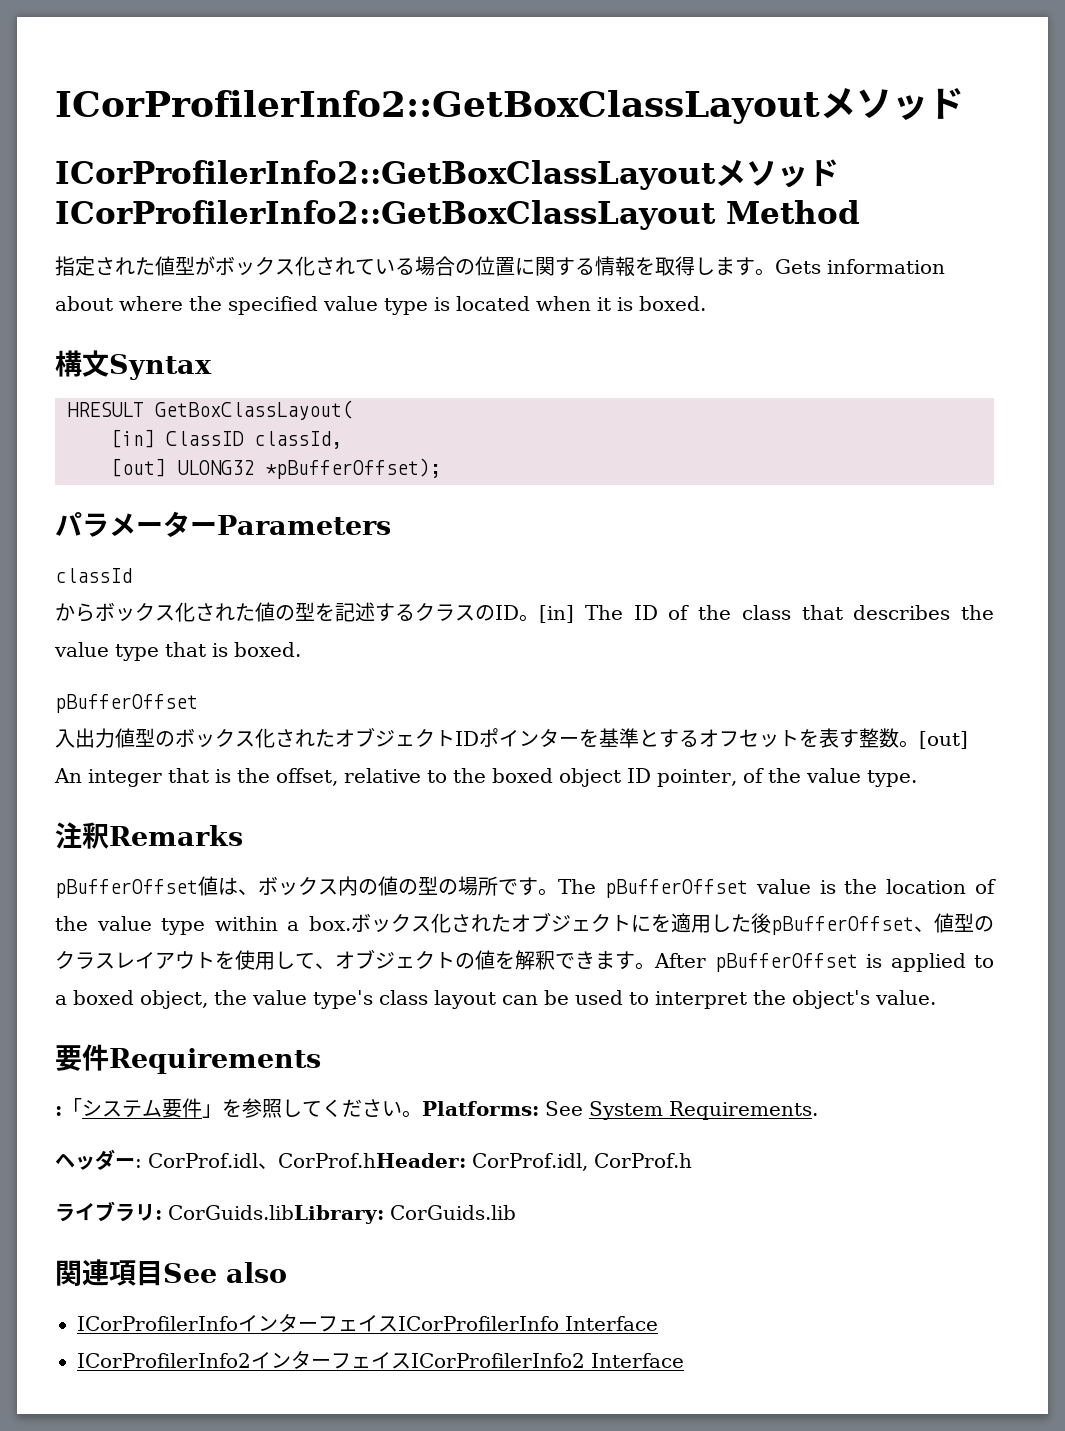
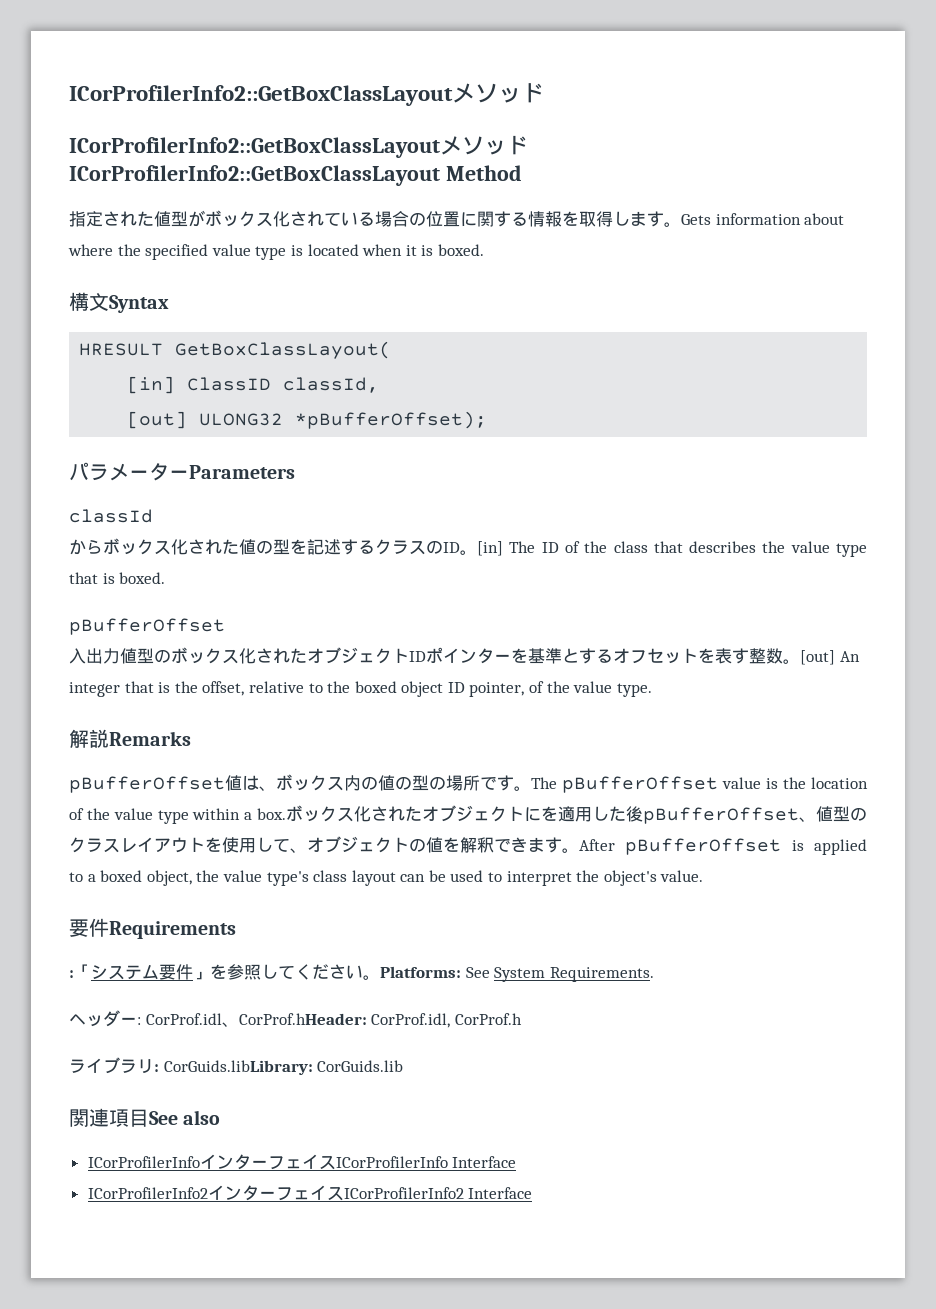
- 注釈Remarks
+ 解説Remarks

